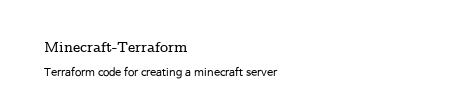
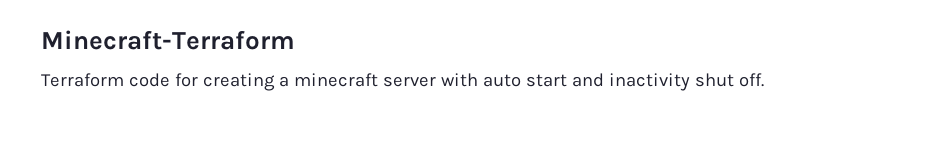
- Terraform code for creating a minecraft server
+ Terraform code for creating a minecraft server with auto start and inactivity shut off.

